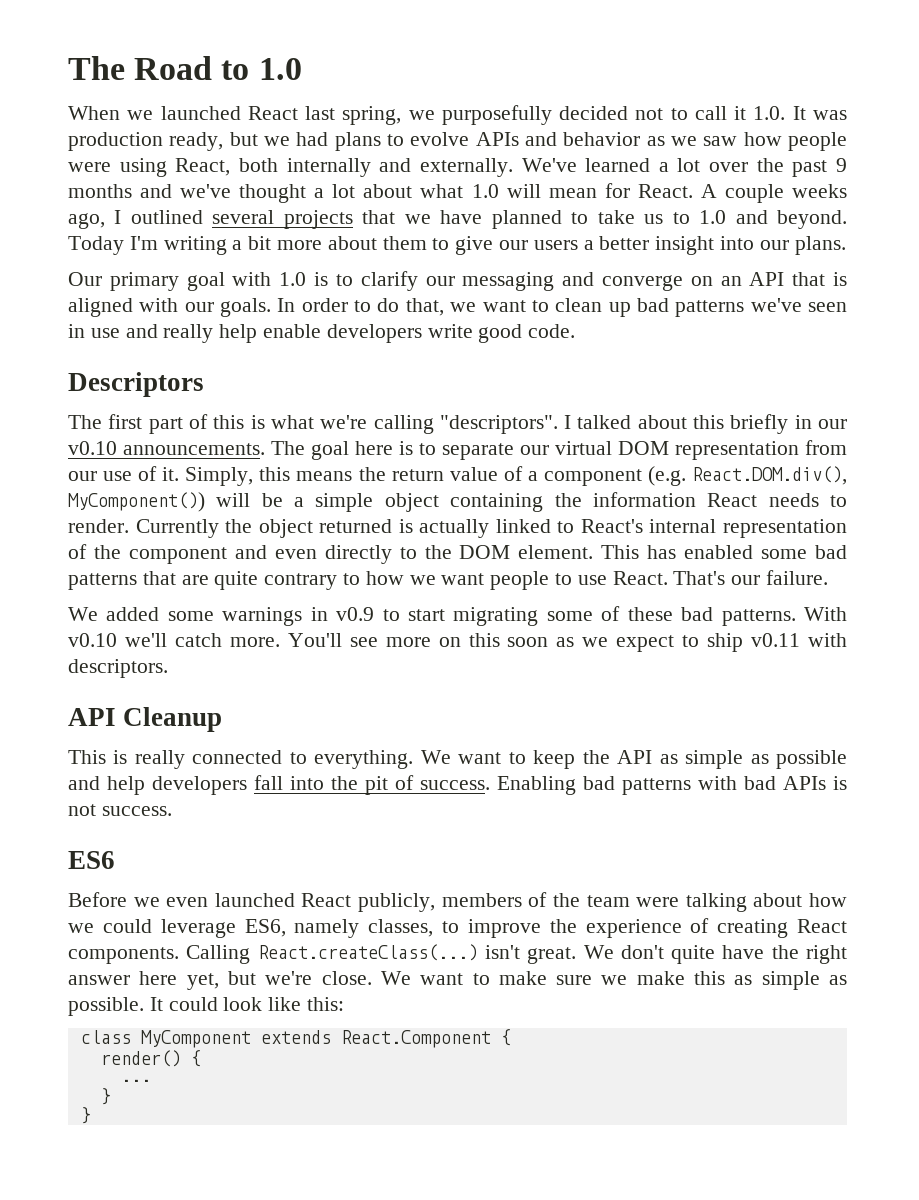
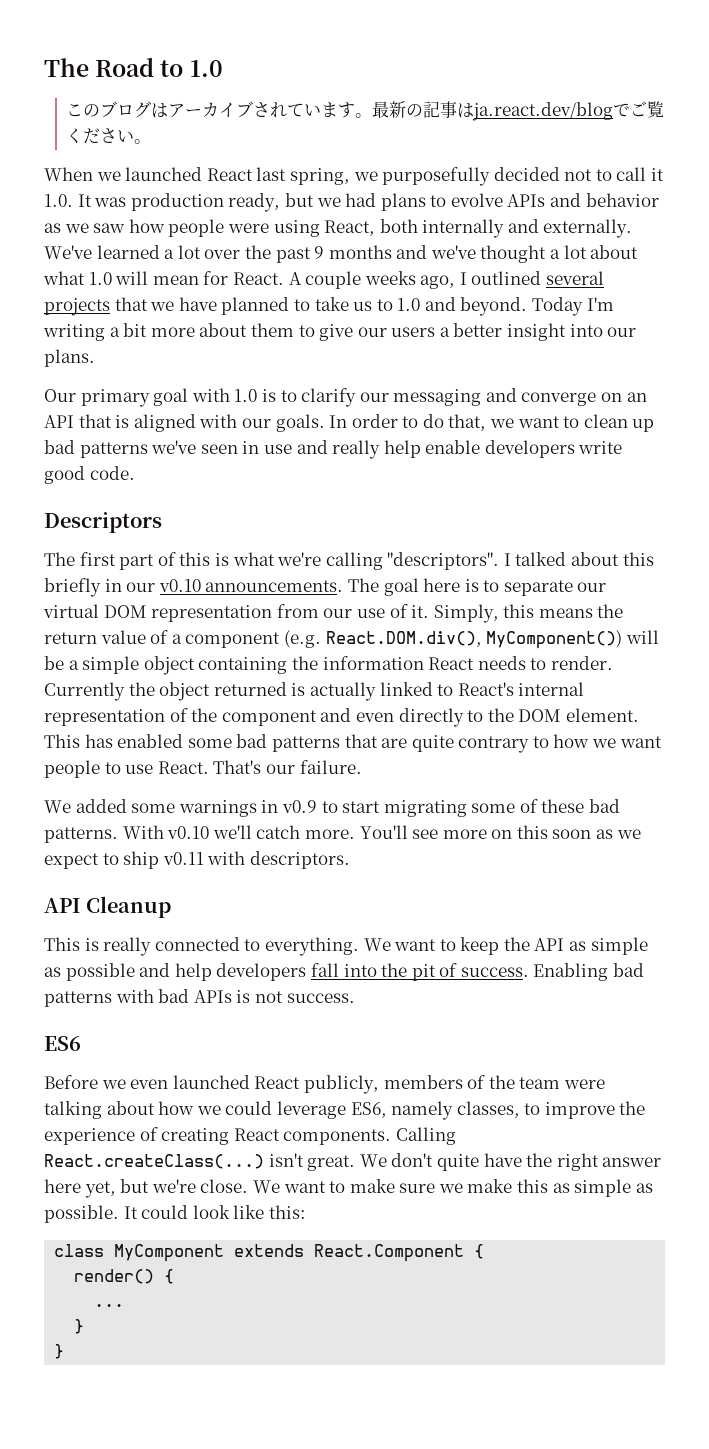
+ このブログはアーカイブされています。最新の記事はja.react.dev/blogでご覧ください。

